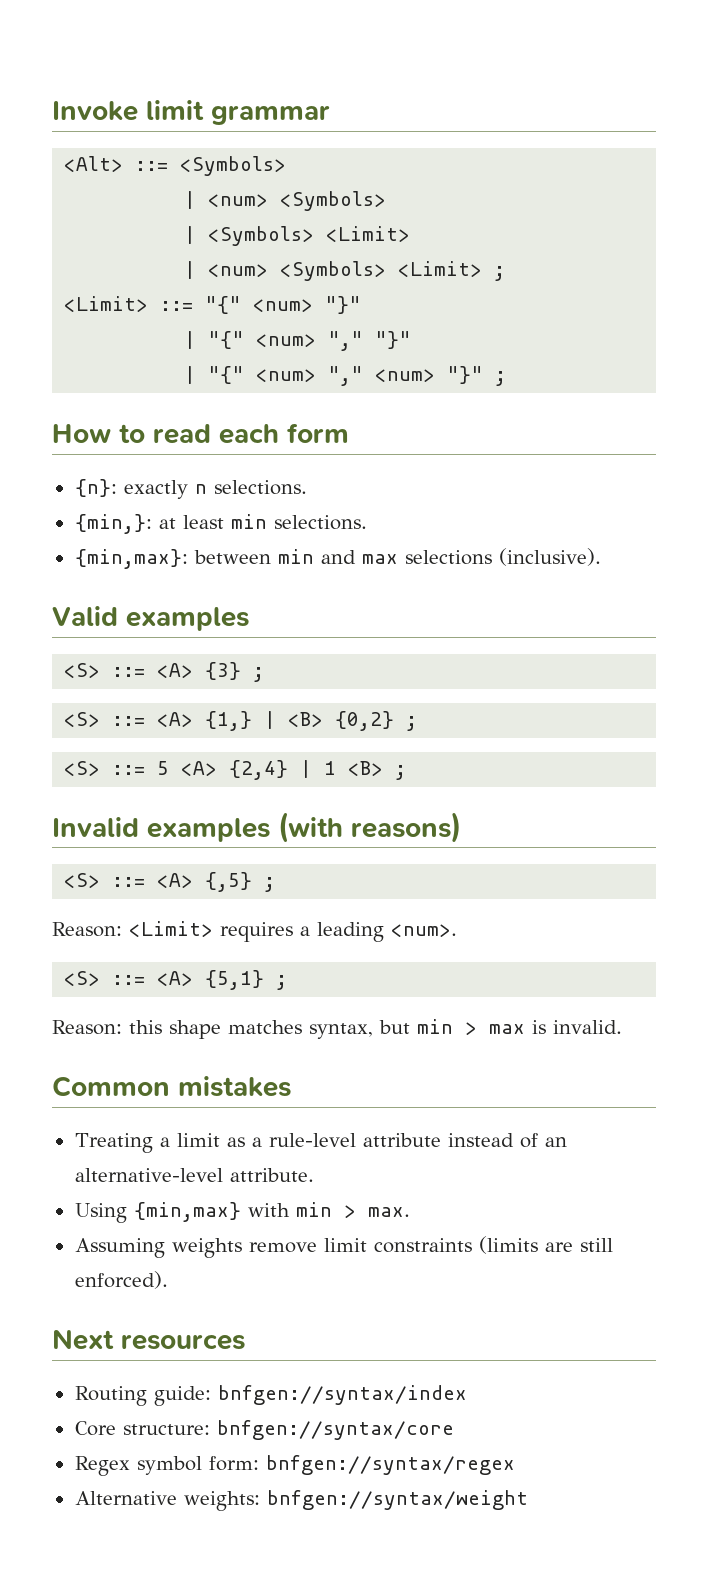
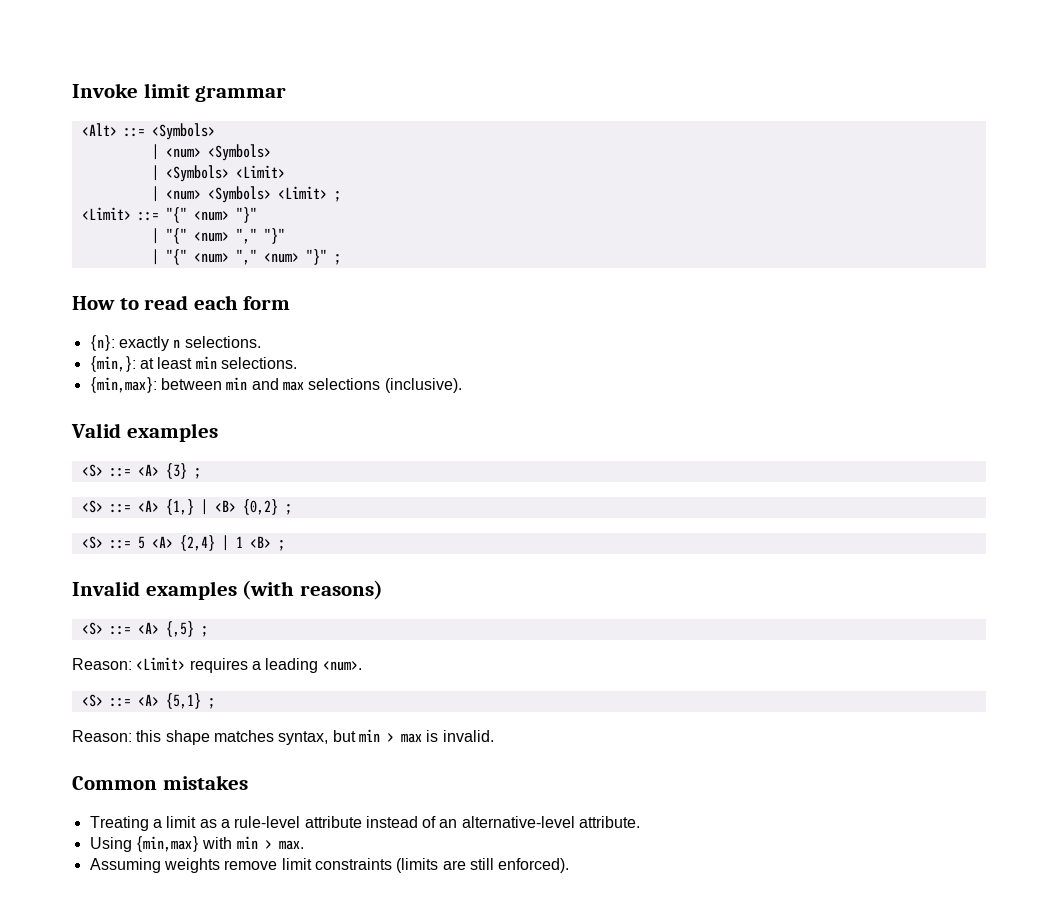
- Next resources
- Routing guide: bnfgen://syntax/index
- Core structure: bnfgen://syntax/core
- Regex symbol form: bnfgen://syntax/regex
- Alternative weights: bnfgen://syntax/weight

